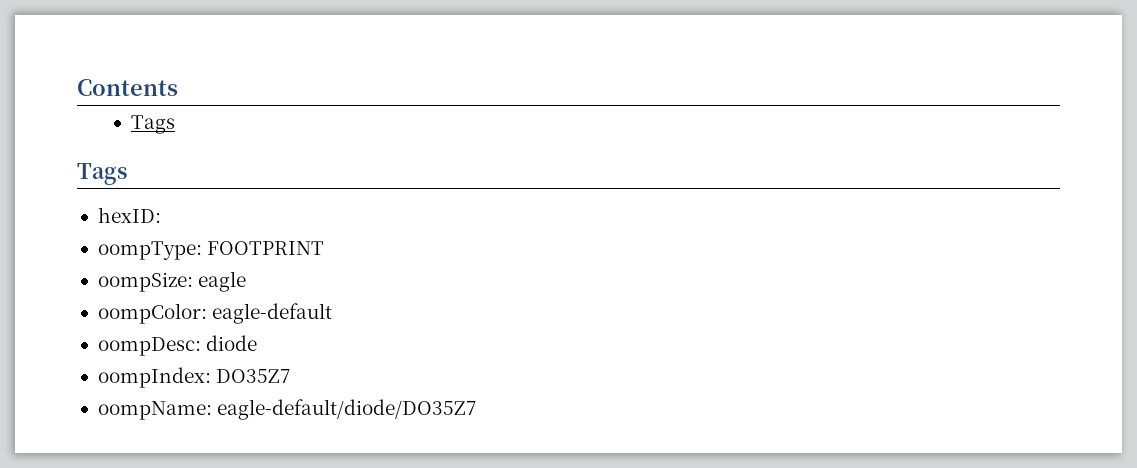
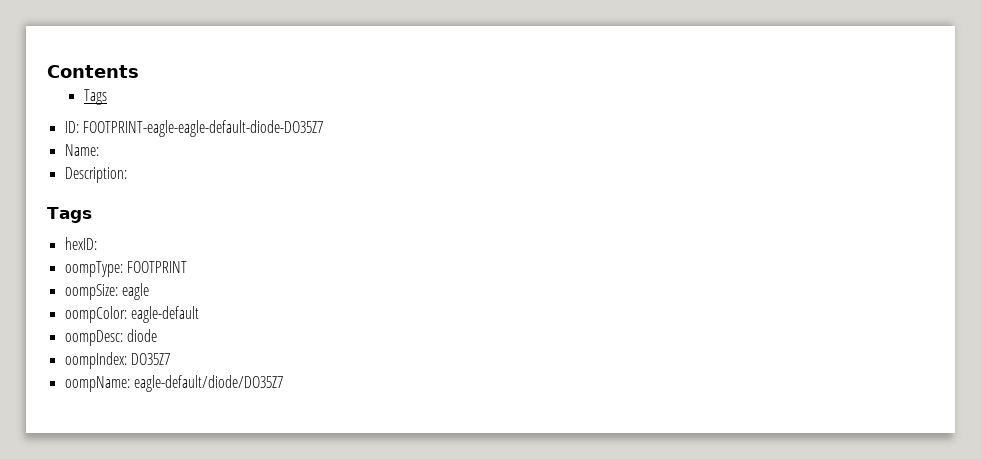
+ ID: FOOTPRINT-eagle-eagle-default-diode-DO35Z7
+ Name:
+ Description:

